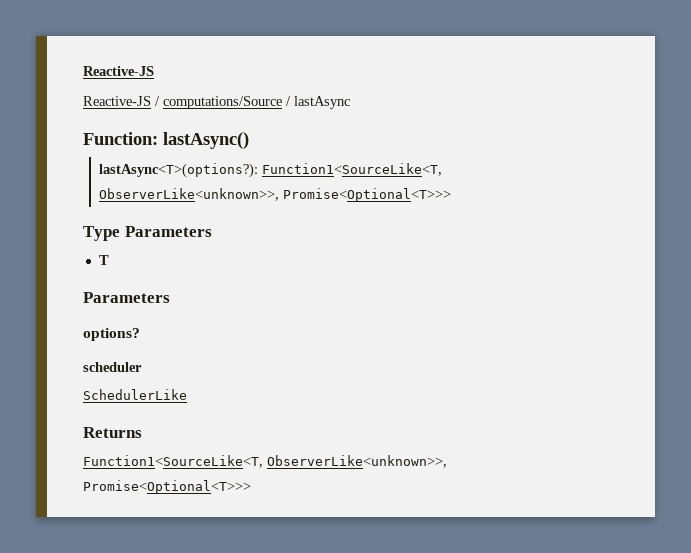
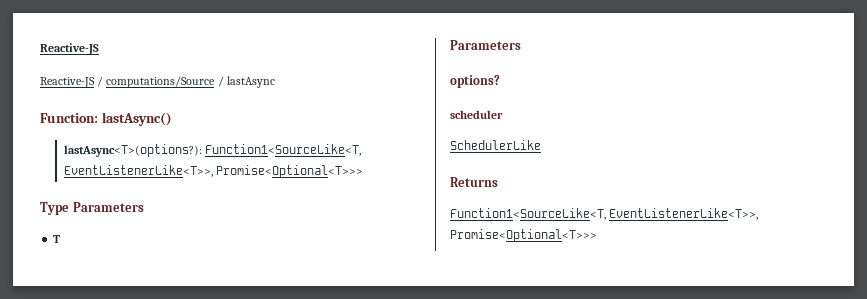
- lastAsync<T>(options?): Function1<SourceLike<T, ObserverLike<unknown>>, Promise<Optional<T>>>
+ lastAsync<T>(options?): Function1<SourceLike<T, EventListenerLike<T>>, Promise<Optional<T>>>
  Returns
- Function1<SourceLike<T, ObserverLike<unknown>>, Promise<Optional<T>>>
+ Function1<SourceLike<T, EventListenerLike<T>>, Promise<Optional<T>>>

